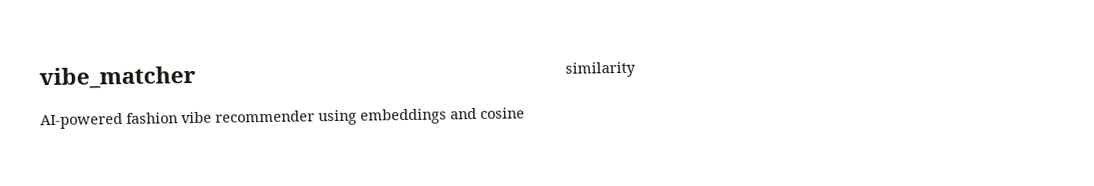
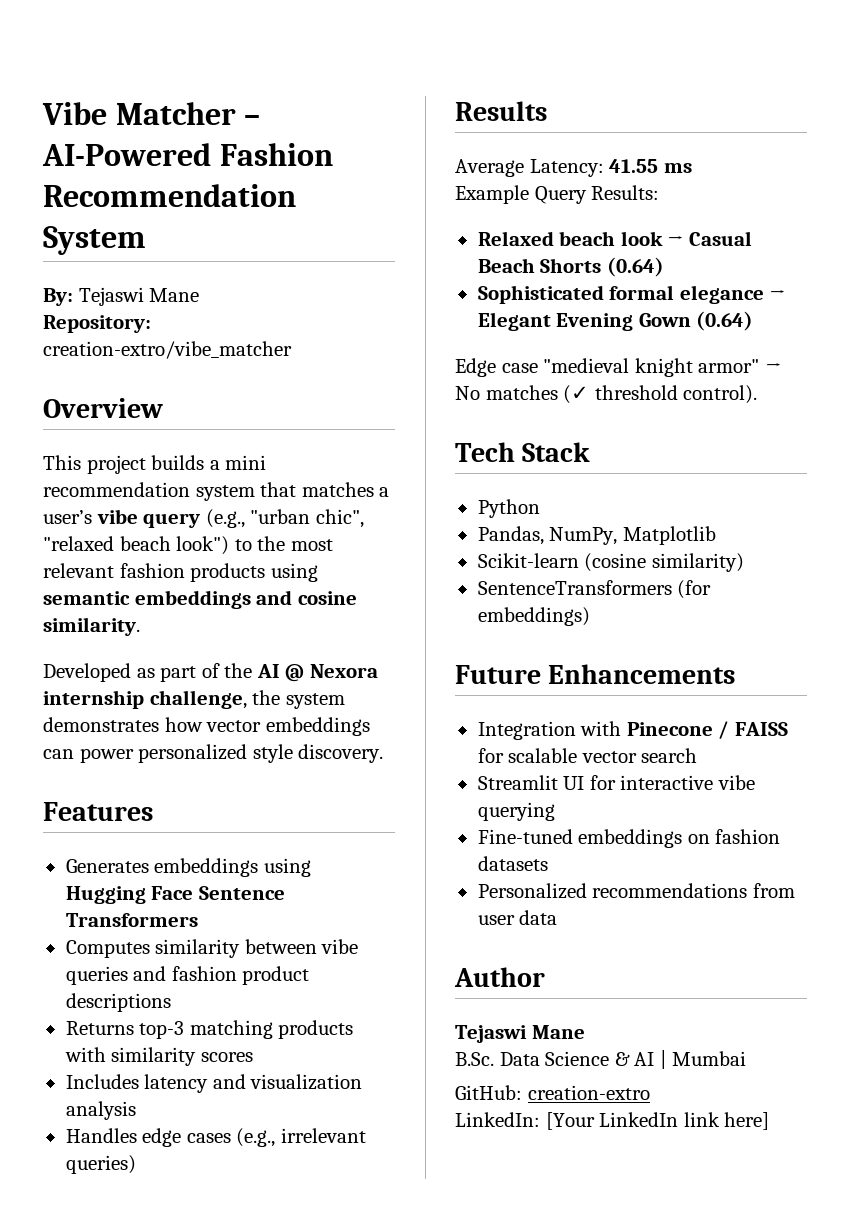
- vibe_matcher
- AI-powered fashion vibe recommender using embeddings and cosine similarity
+ Vibe Matcher – AI-Powered Fashion Recommendation System
+ By: Tejaswi Mane
+ Repository: creation-extro/vibe_matcher
+ Overview
+ This project builds a mini recommendation system that matches a user’s vibe query (e.g., "urban chic", "relaxed beach look") to the most relevant fashion products using semantic embeddings and cosine similarity.
+ Developed as part of the AI @ Nexora internship challenge, the system demonstrates how vector embeddings can power personalized style discovery.
+ Features
+ Generates embeddings using Hugging Face Sentence Transformers
+ Computes similarity between vibe queries and fashion product descriptions
+ Returns top-3 matching products with similarity scores
+ Includes latency and visualization analysis
+ Handles edge cases (e.g., irrelevant queries)
+ Results
+ Average Latency: 41.55 ms
+ Example Query Results:
+ Relaxed beach look → Casual Beach Shorts (0.64)
+ Sophisticated formal elegance → Elegant Evening Gown (0.64)
+ Edge case "medieval knight armor" → No matches (✓ threshold control).
+ Tech Stack
+ Python
+ Pandas, NumPy, Matplotlib
+ Scikit-learn (cosine similarity)
+ SentenceTransformers (for embeddings)
+ Future Enhancements
+ Integration with Pinecone / FAISS for scalable vector search
+ Streamlit UI for interactive vibe querying
+ Fine-tuned embeddings on fashion datasets
+ Personalized recommendations from user data
+ Author
+ Tejaswi Mane
+ B.Sc. Data Science & AI | Mumbai
+ GitHub: creation-extro
+ LinkedIn: [Your LinkedIn link here]

